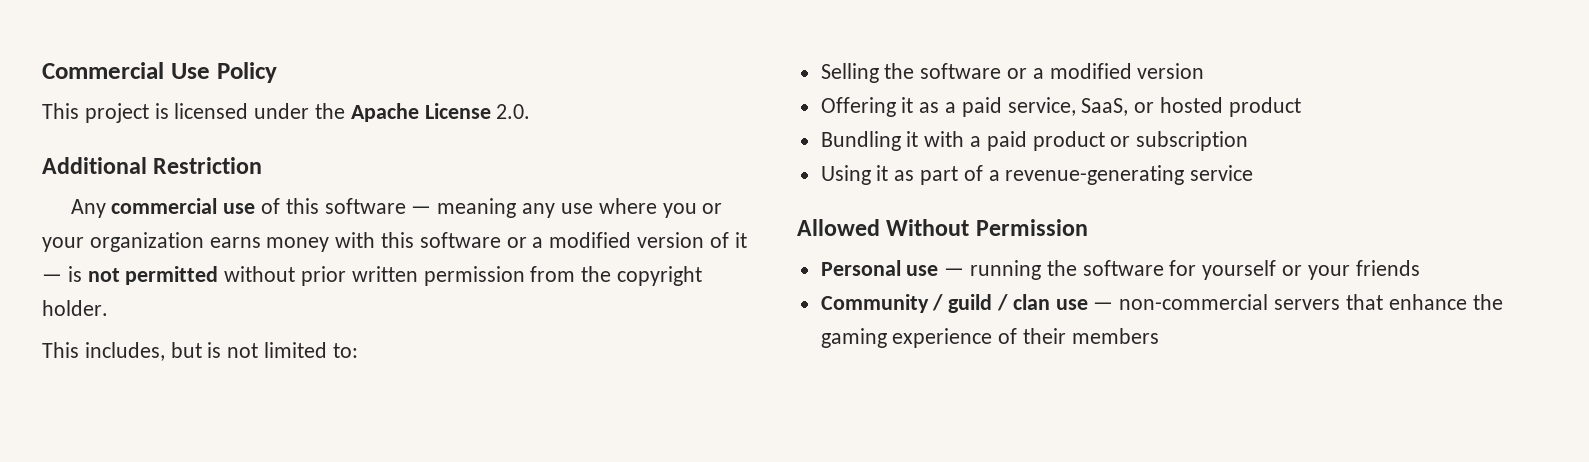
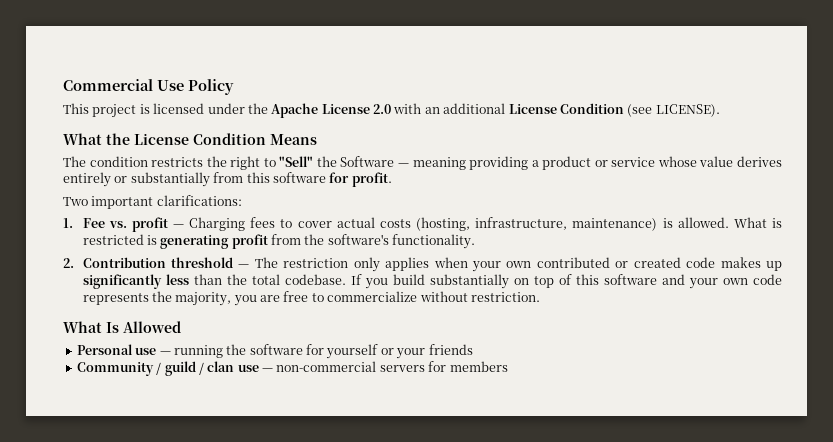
- This project is licensed under the Apache License 2.0.
- Additional Restriction
- Any commercial use of this software — meaning any use where you or your organization earns money with this software or a modified version of it — is not permitted without prior written permission from the copyright holder.
- This includes, but is not limited to:
- Selling the software or a modified version
- Offering it as a paid service, SaaS, or hosted product
- Bundling it with a paid product or subscription
- Using it as part of a revenue-generating service
- Allowed Without Permission
+ This project is licensed under the Apache License 2.0 with an additional License Condition (see LICENSE).
+ What the License Condition Means
+ The condition restricts the right to "Sell" the Software — meaning providing a product or service whose value derives entirely or substantially from this software for profit.
+ Two important clarifications:
+ 1. Fee vs. profit — Charging fees to cover actual costs (hosting, infrastructure, maintenance) is allowed. What is restricted is generating profit from the software's functionality.
+ 2. Contribution threshold — The restriction only applies when your own contributed or created code makes up significantly less than the total codebase. If you build substantially on top of this software and your own code represents the majority, you are free to commercialize without restriction.
+ What Is Allowed
- Community / guild / clan use — non-commercial servers that enhance the gaming experience of their members
+ Community / guild / clan use — non-commercial servers for members

